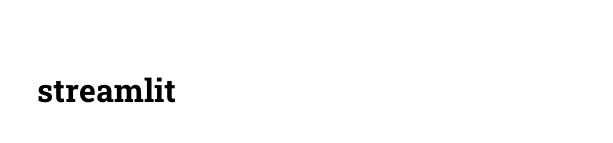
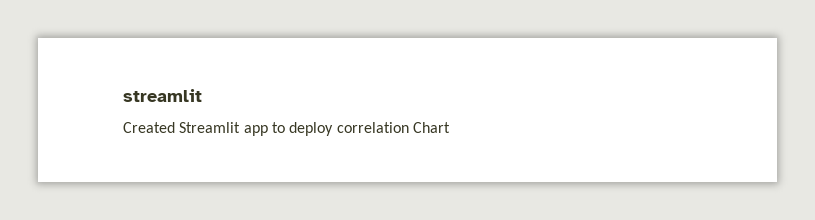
+ Created Streamlit app to deploy correlation Chart

